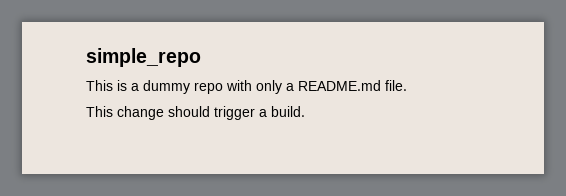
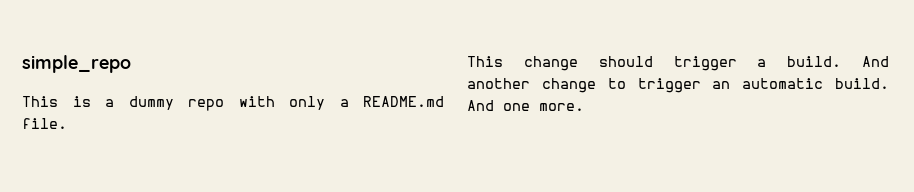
+ And another change to trigger an automatic build. And one more.

